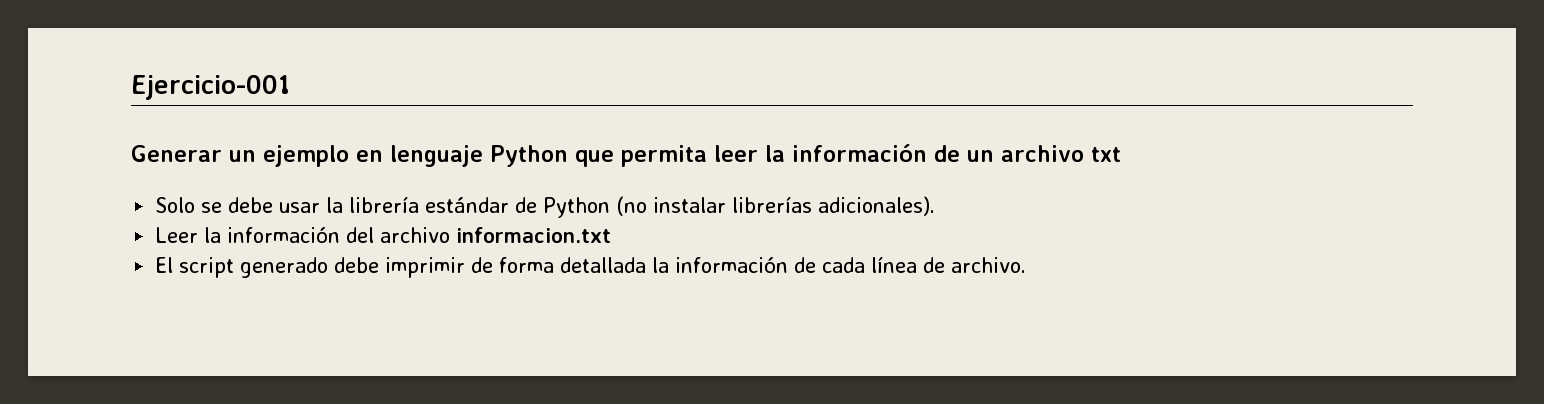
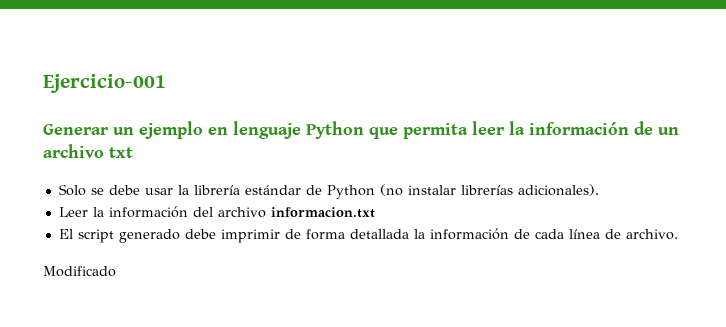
+ Modificado

